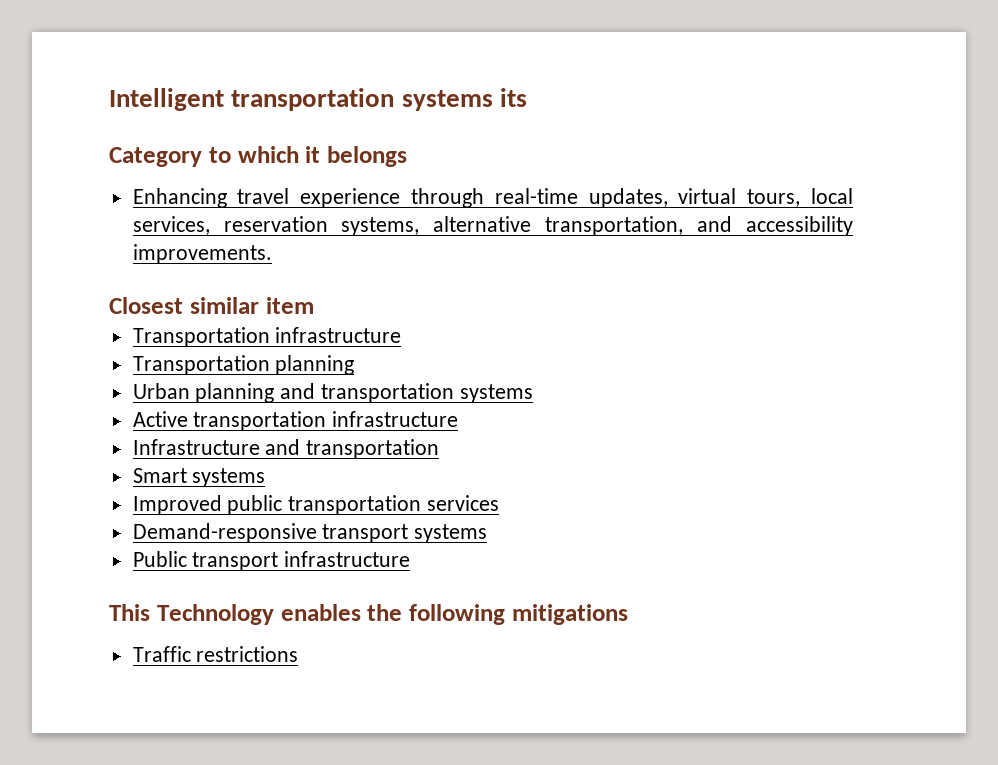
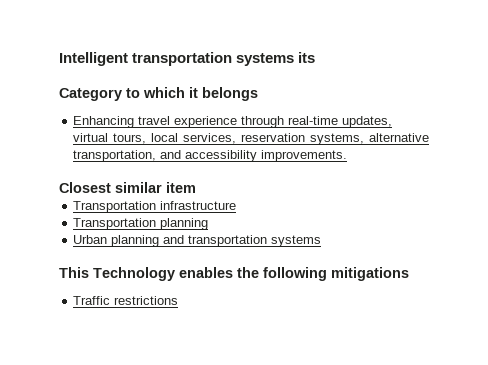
- Active transportation infrastructure
- Infrastructure and transportation
- Smart systems
- Improved public transportation services
- Demand-responsive transport systems
- Public transport infrastructure

